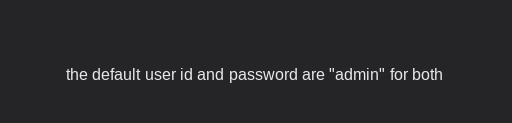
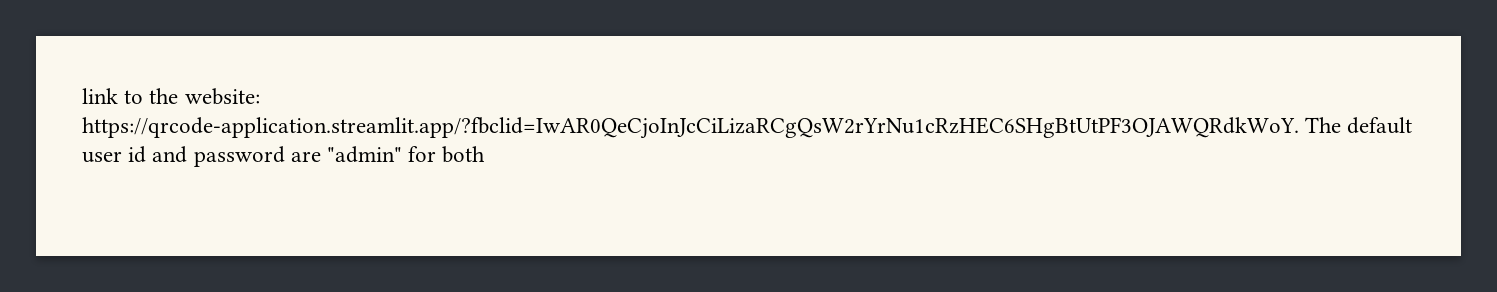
- the default user id and password are "admin" for both
+ link to the website: https://qrcode-application.streamlit.app/?fbclid=IwAR0QeCjoInJcCiLizaRCgQsW2rYrNu1cRzHEC6SHgBtUtPF3OJAWQRdkWoY. The default user id and password are "admin" for both

